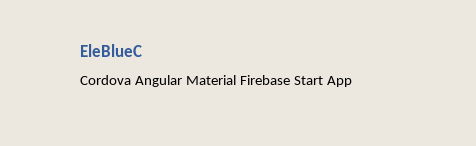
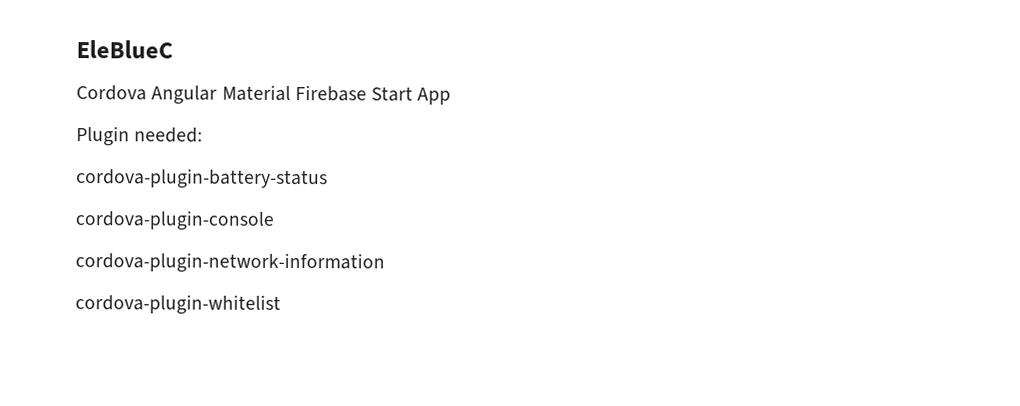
+ Plugin needed:
+ cordova-plugin-battery-status
+ cordova-plugin-console
+ cordova-plugin-network-information
+ cordova-plugin-whitelist

